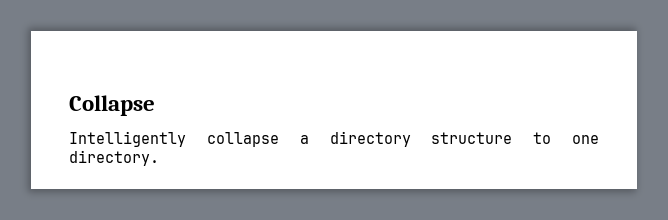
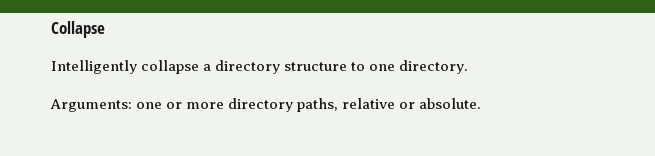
+ Arguments: one or more directory paths, relative or absolute.

